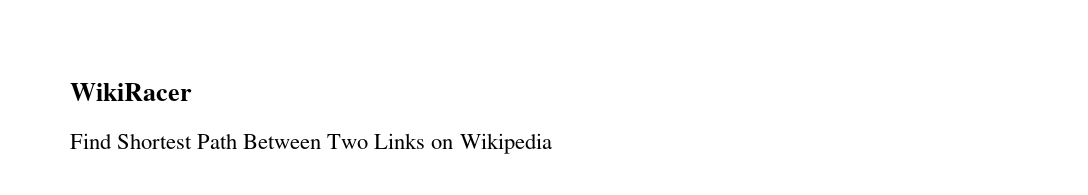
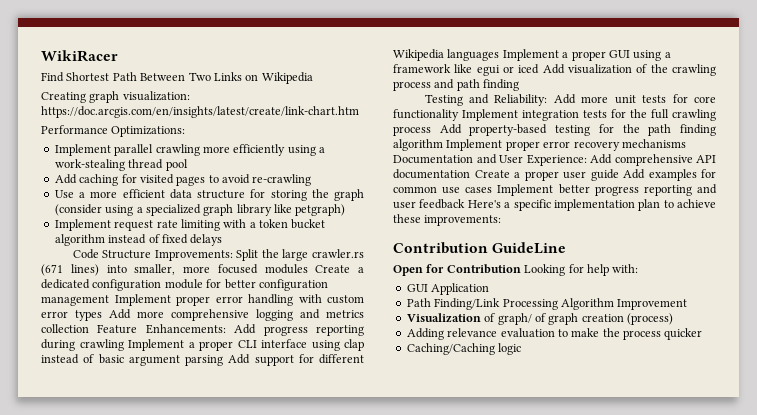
+ Creating graph visualization: https://doc.arcgis.com/en/insights/latest/create/link-chart.htm
+ Performance Optimizations:
+ Implement parallel crawling more efficiently using a work-stealing thread pool
+ Add caching for visited pages to avoid re-crawling
+ Use a more efficient data structure for storing the graph (consider using a specialized graph library like petgraph)
+ Implement request rate limiting with a token bucket algorithm instead of fixed delays
+ Code Structure Improvements: Split the large crawler.rs (671 lines) into smaller, more focused modules Create a dedicated configuration module for better configuration management Implement proper error handling with custom error types Add more comprehensive logging and metrics collection Feature Enhancements: Add progress reporting during crawling Implement a proper CLI interface using clap instead of basic argument parsing Add support for different Wikipedia languages Implement a proper GUI using a framework like egui or iced Add visualization of the crawling process and path finding
+ Testing and Reliability: Add more unit tests for core functionality Implement integration tests for the full crawling process Add property-based testing for the path finding algorithm Implement proper error recovery mechanisms Documentation and User Experience: Add comprehensive API documentation Create a proper user guide Add examples for common use cases Implement better progress reporting and user feedback Here's a specific implementation plan to achieve these improvements:
+ Contribution GuideLine
+ Open for Contribution Looking for help with:
+ GUI Application
+ Path Finding/Link Processing Algorithm Improvement
+ Visualization of graph/ of graph creation (process)
+ Adding relevance evaluation to make the process quicker
+ Caching/Caching logic

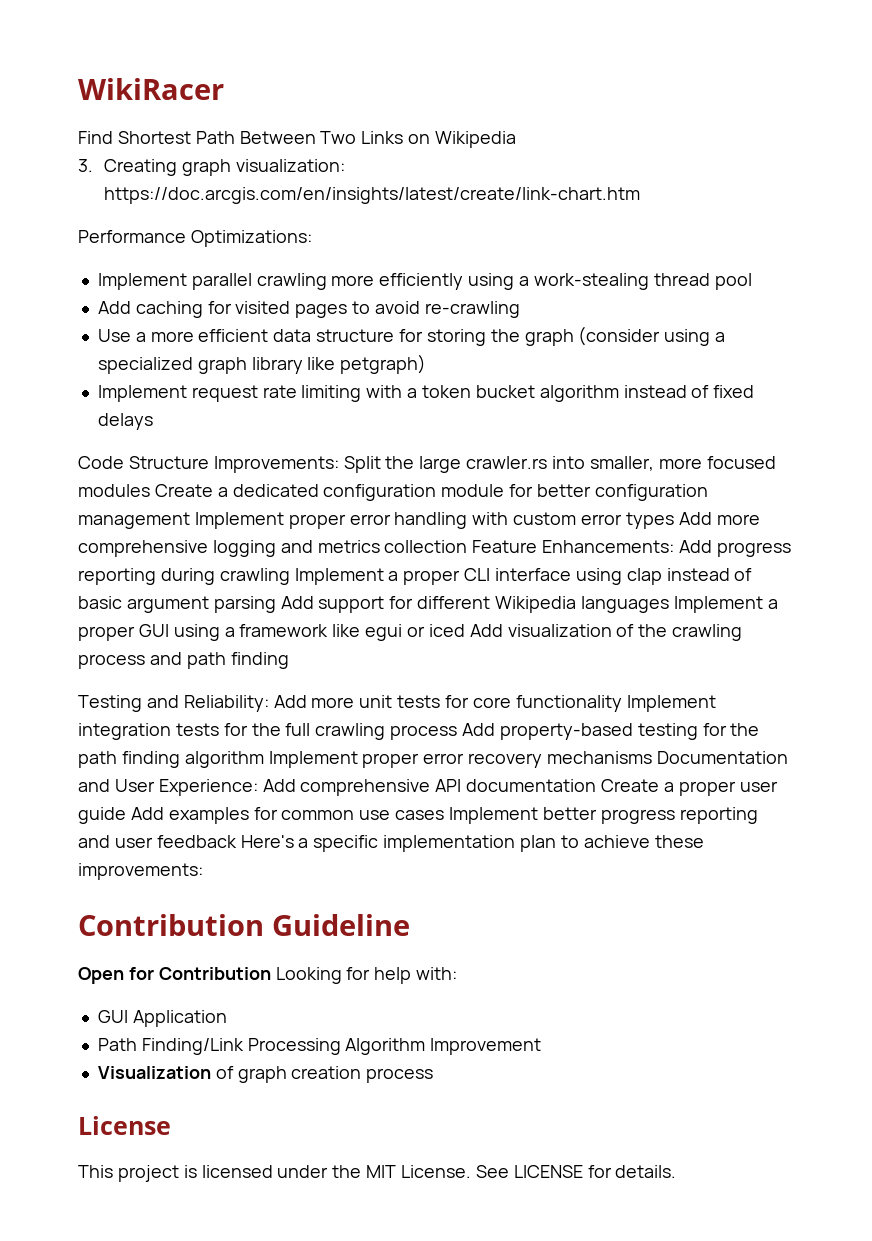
- Creating graph visualization: https://doc.arcgis.com/en/insights/latest/create/link-chart.htm
+ 3. Creating graph visualization: https://doc.arcgis.com/en/insights/latest/create/link-chart.htm
- Split the large crawler.rs (671 lines) into smaller, more focused modules Create a dedicated configuration module for better configuration management Implement proper error handling with custom error types Add more comprehensive logging and metrics collection Feature Enhancements:
+ Split the large crawler.rs into smaller, more focused modules Create a dedicated configuration module for better configuration management Implement proper error handling with custom error types Add more comprehensive logging and metrics collection Feature Enhancements:
- Contribution GuideLine
+ Contribution Guideline
- Visualization of graph/ of graph creation (process)
- Adding relevance evaluation to make the process quicker
- Caching/Caching logic
+ Visualization of graph creation process
+ License
+ This project is licensed under the MIT License. See LICENSE for details.

